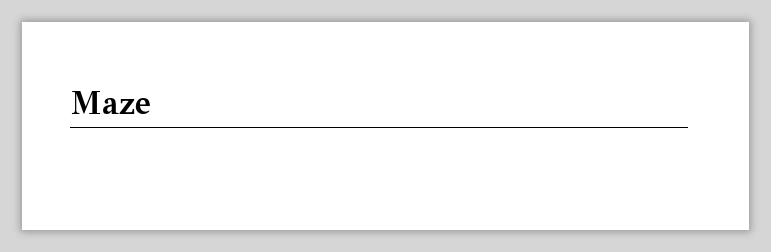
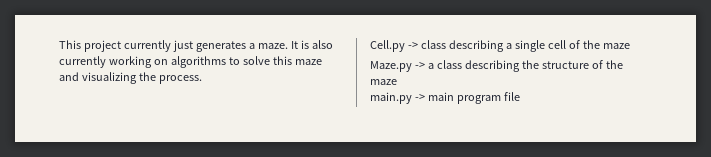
- Maze
+ This project currently just generates a maze. It is also currently working on algorithms to solve this maze and visualizing the process.
+ Cell.py -> class describing a single cell of the maze
+ Maze.py -> a class describing the structure of the maze
+ main.py -> main program file

